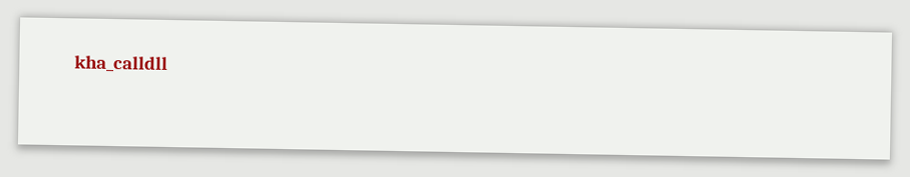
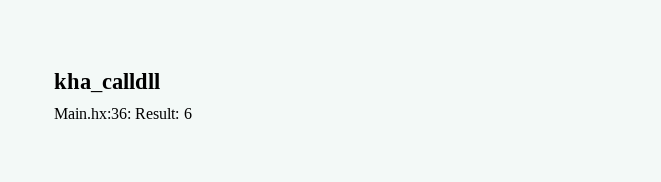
+ Main.hx:36: Result: 6

